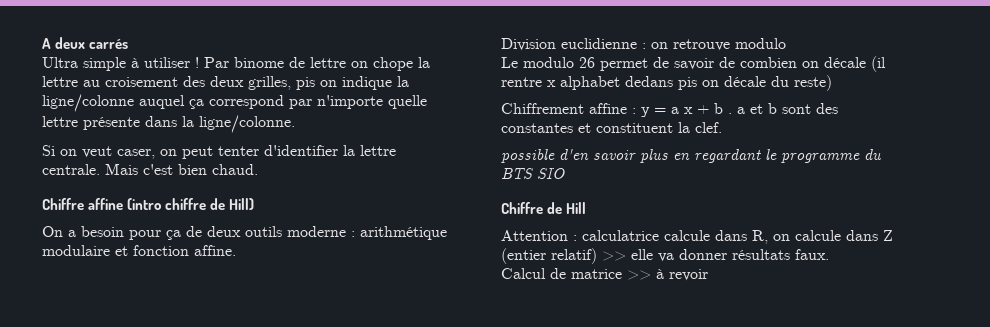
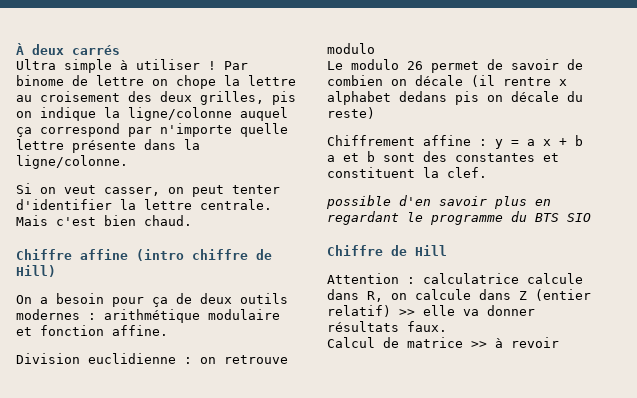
- A deux carrés
+ À deux carrés
- Si on veut caser, on peut tenter d'identifier la lettre centrale.
+ Si on veut casser, on peut tenter d'identifier la lettre centrale.
- On a besoin pour ça de deux outils moderne : arithmétique modulaire et fonction affine.
+ On a besoin pour ça de deux outils modernes : arithmétique modulaire et fonction affine.
- Chiffrement affine : y = a x + b . a et b sont des constantes et constituent la clef.
+ Chiffrement affine : y = a x + b
+ a et b sont des constantes et constituent la clef.

